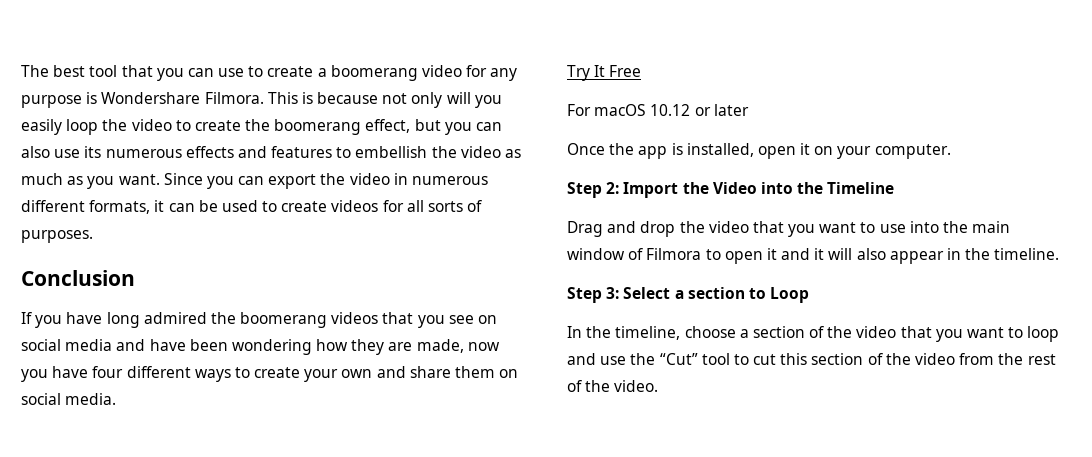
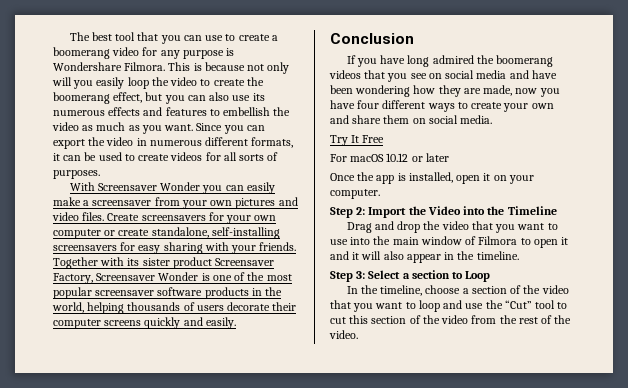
+ With Screensaver Wonder you can easily make a screensaver from your own pictures and video files. Create screensavers for your own computer or create standalone, self-installing screensavers for easy sharing with your friends. Together with its sister product Screensaver Factory, Screensaver Wonder is one of the most popular screensaver software products in the world, helping thousands of users decorate their computer screens quickly and easily.

